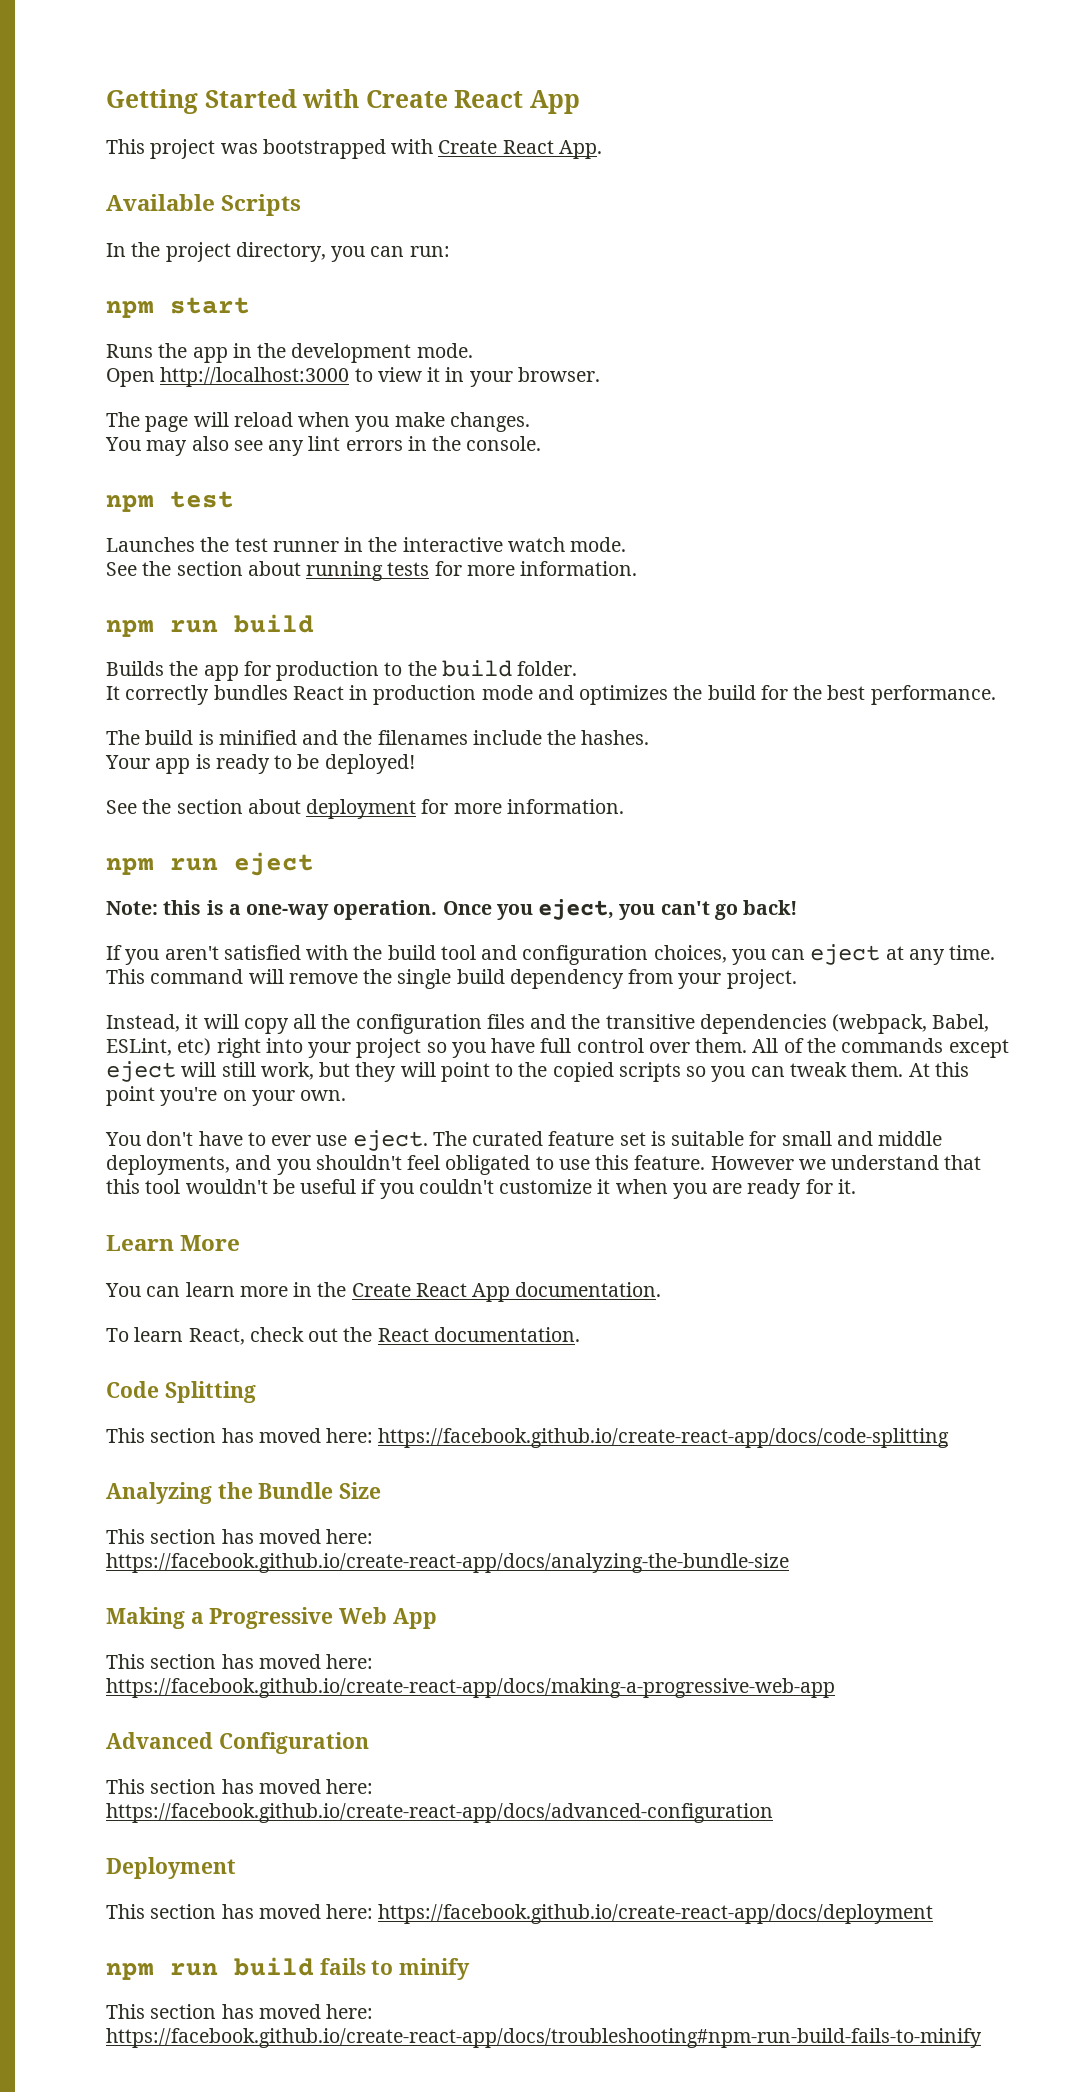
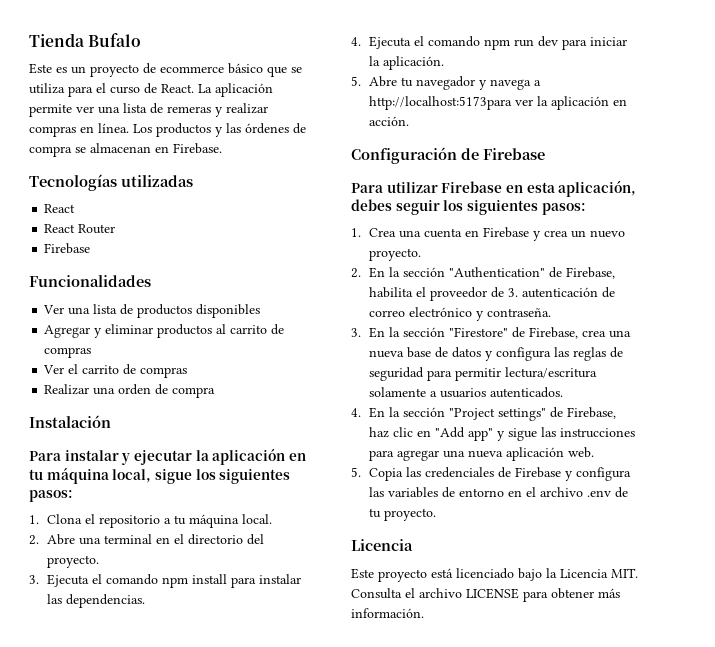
- Getting Started with Create React App
- This project was bootstrapped with Create React App.
- Available Scripts
- In the project directory, you can run:
- npm start
- Runs the app in the development mode.
- Open http://localhost:3000 to view it in your browser.
- The page will reload when you make changes.
- You may also see any lint errors in the console.
- npm test
- Launches the test runner in the interactive watch mode.
- See the section about running tests for more information.
- npm run build
- Builds the app for production to the build folder.
- It correctly bundles React in production mode and optimizes the build for the best performance.
- The build is minified and the filenames include the hashes.
- Your app is ready to be deployed!
- See the section about deployment for more information.
- npm run eject
- Note: this is a one-way operation. Once you eject, you can't go back!
- If you aren't satisfied with the build tool and configuration choices, you can eject at any time. This command will remove the single build dependency from your project.
- Instead, it will copy all the configuration files and the transitive dependencies (webpack, Babel, ESLint, etc) right into your project so you have full control over them. All of the commands except eject will still work, but they will point to the copied scripts so you can tweak them. At this point you're on your own.
- You don't have to ever use eject. The curated feature set is suitable for small and middle deployments, and you shouldn't feel obligated to use this feature. However we understand that this tool wouldn't be useful if you couldn't customize it when you are ready for it.
- Learn More
- You can learn more in the Create React App documentation.
- To learn React, check out the React documentation.
- Code Splitting
- This section has moved here: https://facebook.github.io/create-react-app/docs/code-splitting
- Analyzing the Bundle Size
- This section has moved here: https://facebook.github.io/create-react-app/docs/analyzing-the-bundle-size
- Making a Progressive Web App
- This section has moved here: https://facebook.github.io/create-react-app/docs/making-a-progressive-web-app
- Advanced Configuration
- This section has moved here: https://facebook.github.io/create-react-app/docs/advanced-configuration
- Deployment
- This section has moved here: https://facebook.github.io/create-react-app/docs/deployment
- npm run build fails to minify
- This section has moved here: https://facebook.github.io/create-react-app/docs/troubleshooting#npm-run-build-fails-to-minify
+ Tienda Bufalo
+ Este es un proyecto de ecommerce básico que se utiliza para el curso de React. La aplicación permite ver una lista de remeras y realizar compras en línea. Los productos y las órdenes de compra se almacenan en Firebase.
+ Tecnologías utilizadas
+ React
+ React Router
+ Firebase
+ Funcionalidades
+ Ver una lista de productos disponibles
+ Agregar y eliminar productos al carrito de compras
+ Ver el carrito de compras
+ Realizar una orden de compra
+ Instalación
+ Para instalar y ejecutar la aplicación en tu máquina local, sigue los siguientes pasos:
+ 1. Clona el repositorio a tu máquina local.
+ 2. Abre una terminal en el directorio del proyecto.
+ 3. Ejecuta el comando npm install para instalar las dependencias.
+ 4. Ejecuta el comando npm run dev para iniciar la aplicación.
+ 5. Abre tu navegador y navega a http://localhost:5173para ver la aplicación en acción.
+ Configuración de Firebase
+ Para utilizar Firebase en esta aplicación, debes seguir los siguientes pasos:
+ 1. Crea una cuenta en Firebase y crea un nuevo proyecto.
+ 2. En la sección "Authentication" de Firebase, habilita el proveedor de 3. autenticación de correo electrónico y contraseña.
+ 3. En la sección "Firestore" de Firebase, crea una nueva base de datos y configura las reglas de seguridad para permitir lectura/escritura solamente a usuarios autenticados.
+ 4. En la sección "Project settings" de Firebase, haz clic en "Add app" y sigue las instrucciones para agregar una nueva aplicación web.
+ 5. Copia las credenciales de Firebase y configura las variables de entorno en el archivo .env de tu proyecto.
+ Licencia
+ Este proyecto está licenciado bajo la Licencia MIT. Consulta el archivo LICENSE para obtener más información.

